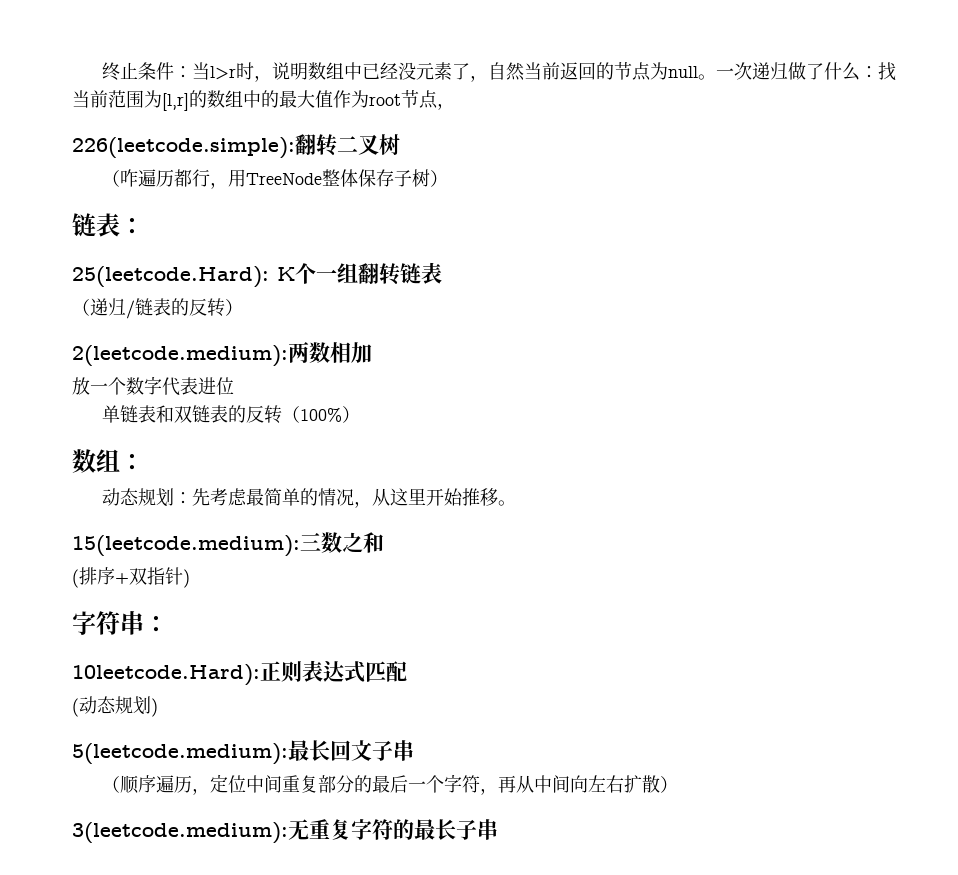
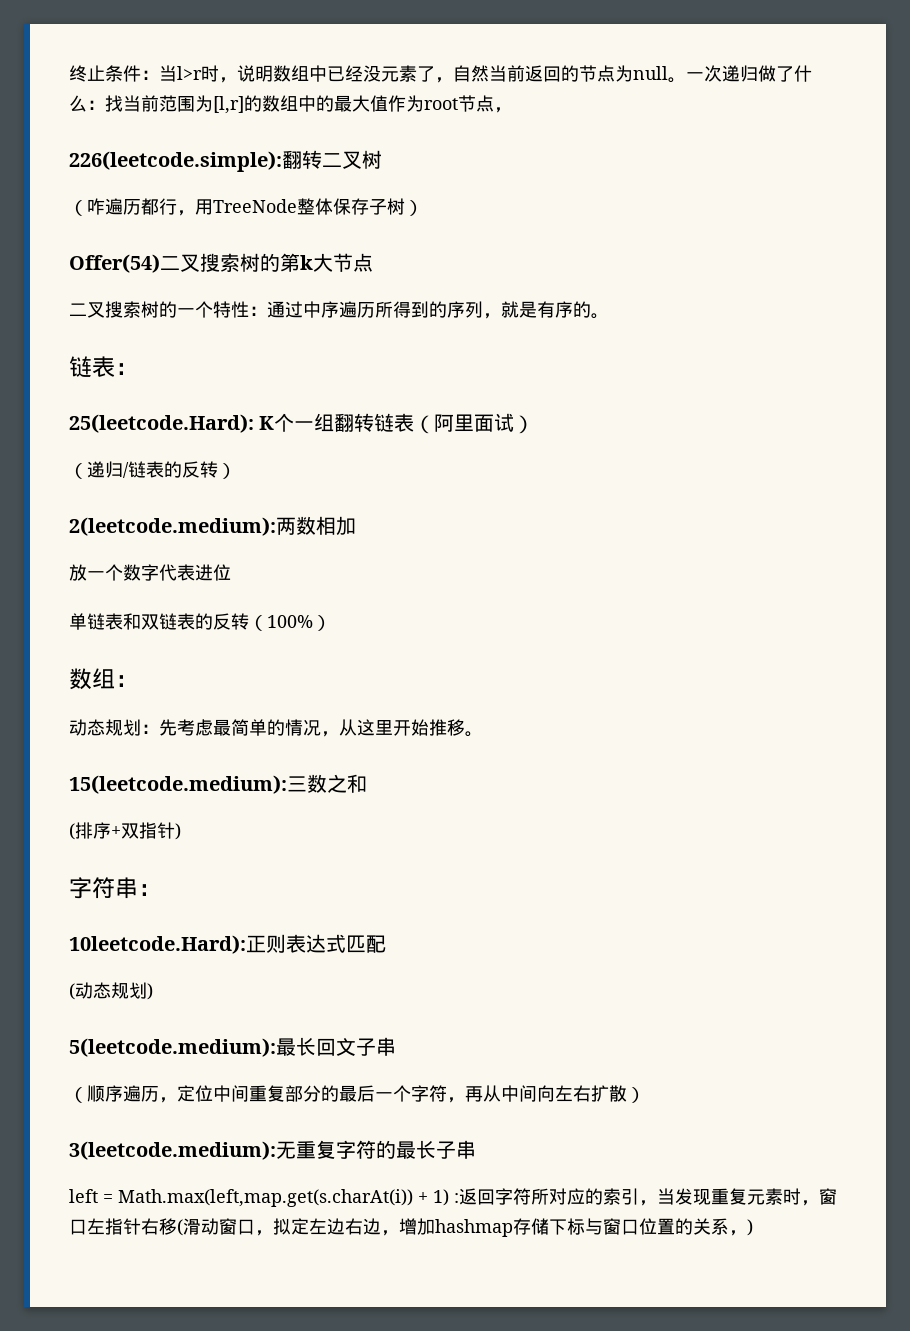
+ Offer(54)二叉搜索树的第k大节点
+ 二叉搜索树的一个特性：通过中序遍历所得到的序列，就是有序的。
- 25(leetcode.Hard): K个一组翻转链表
+ 25(leetcode.Hard): K个一组翻转链表（阿里面试）
+ left = Math.max(left,map.get(s.charAt(i)) + 1) :返回字符所对应的索引，当发现重复元素时，窗口左指针右移(滑动窗口，拟定左边右边，增加hashmap存储下标与窗口位置的关系，)

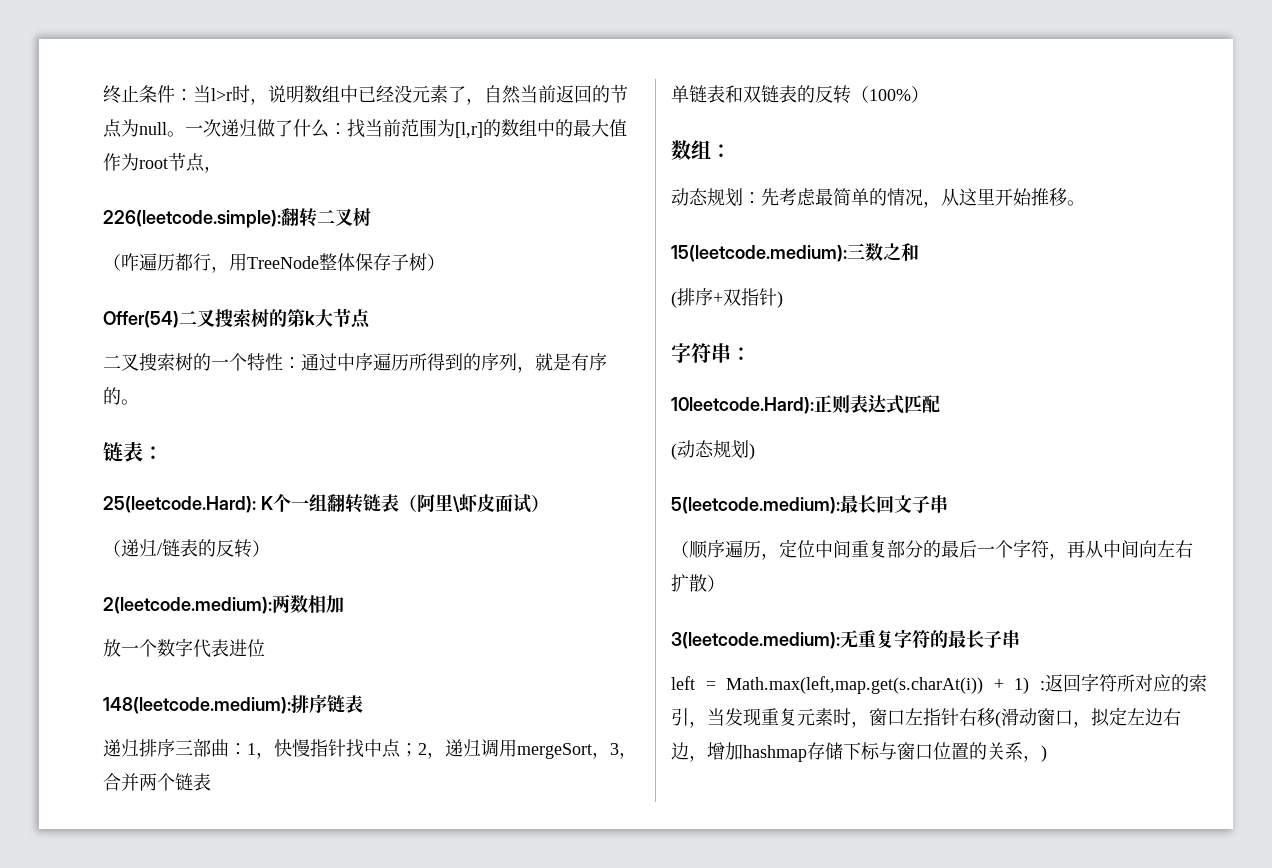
- 25(leetcode.Hard): K个一组翻转链表（阿里面试）
+ 25(leetcode.Hard): K个一组翻转链表（阿里\虾皮面试）
+ 148(leetcode.medium):排序链表
+ 递归排序三部曲：1，快慢指针找中点；2，递归调用mergeSort，3，合并两个链表

